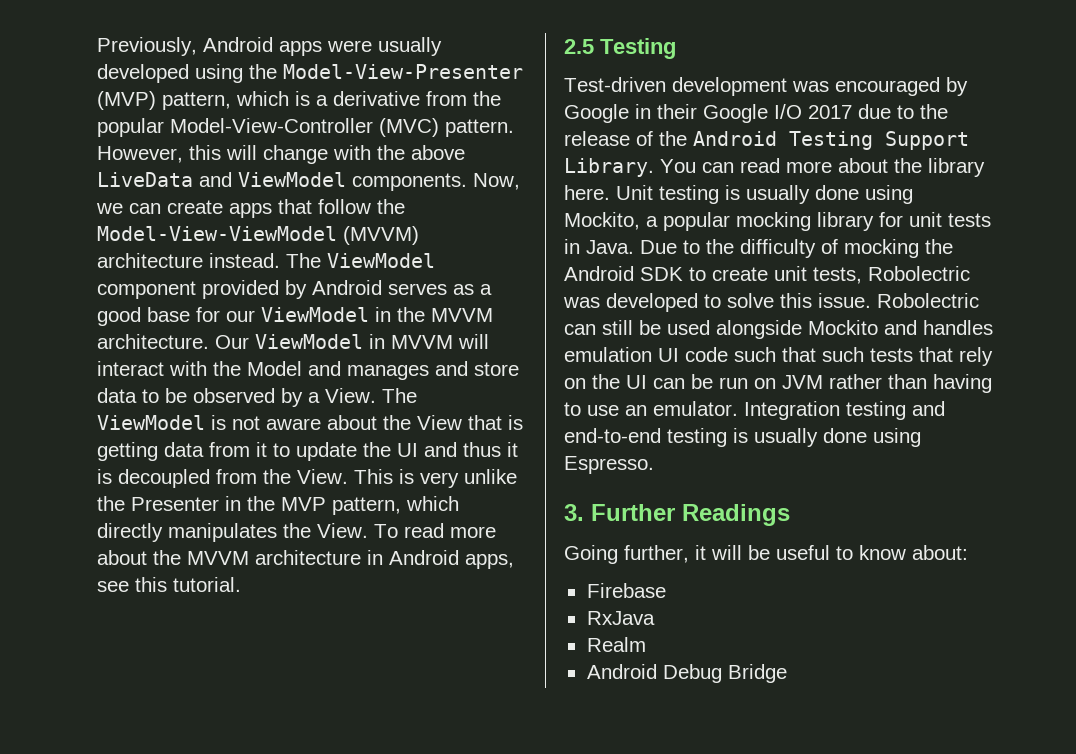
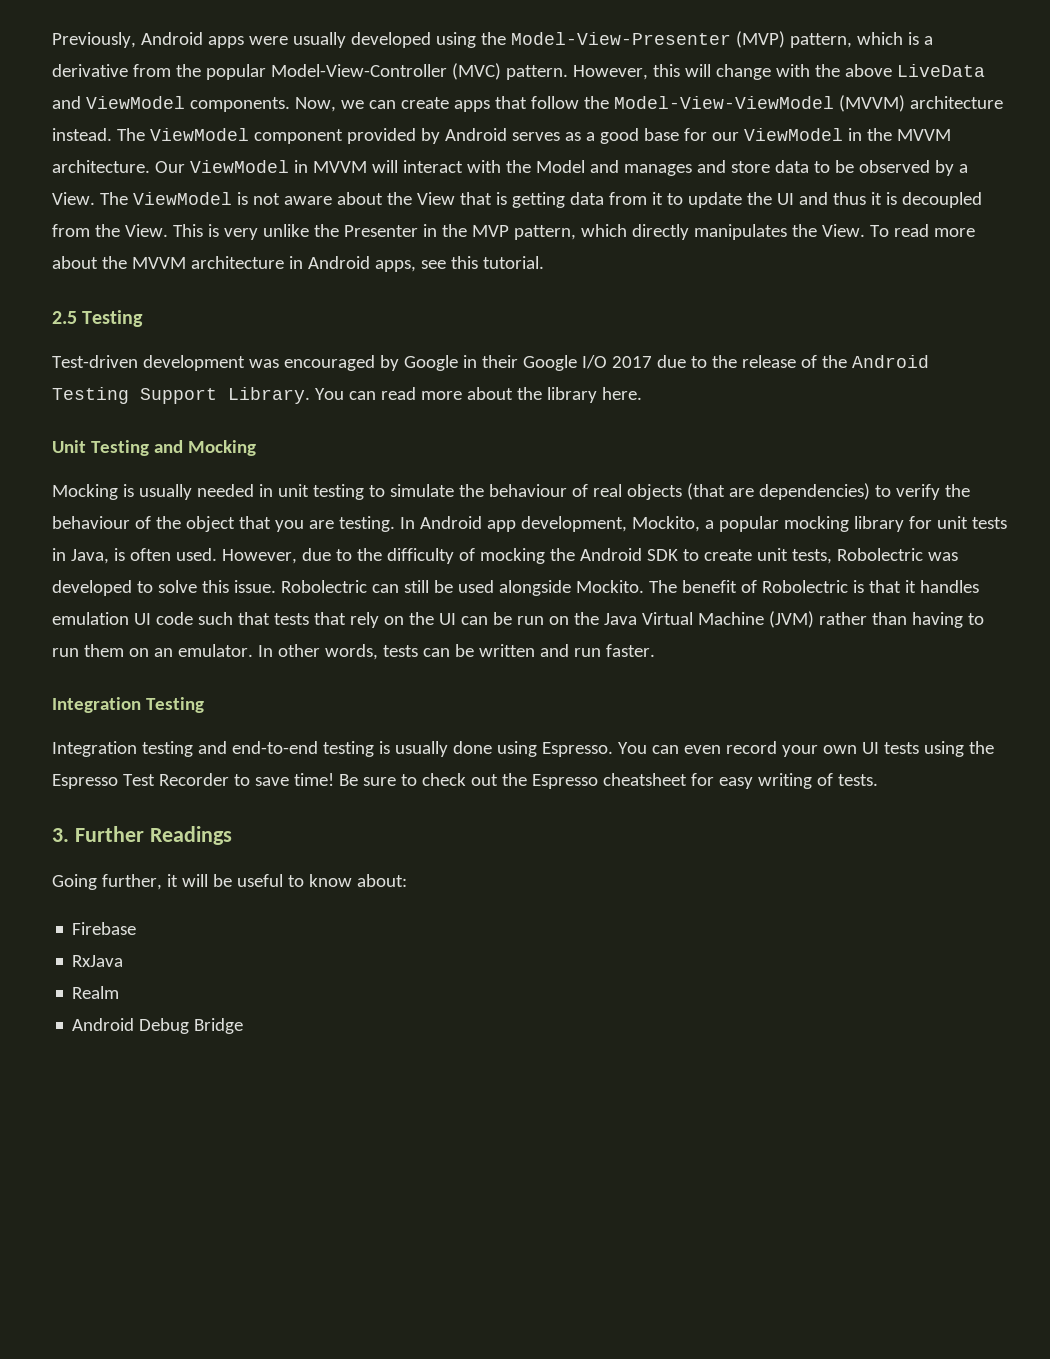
- You can read more about the library here. Unit testing is usually done using Mockito, a popular mocking library for unit tests in Java. Due to the difficulty of mocking the Android SDK to create unit tests, Robolectric was developed to solve this issue.
+ You can read more about the library here.
+ Unit Testing and Mocking
+ Mocking is usually needed in unit testing to simulate the behaviour of real objects (that are dependencies) to verify the behaviour of the object that you are testing. In Android app development, Mockito, a popular mocking library for unit tests in Java, is often used. However, due to the difficulty of mocking the Android SDK to create unit tests, Robolectric was developed to solve this issue.
- Robolectric can still be used alongside Mockito and handles emulation UI code such that such tests that rely on the UI can be run on JVM rather than having to use an emulator. Integration testing and end-to-end testing is usually done using Espresso.
+ Robolectric can still be used alongside Mockito. The benefit of Robolectric is that it handles emulation UI code such that tests that rely on the UI can be run on the Java Virtual Machine (JVM) rather than having to run them on an emulator. In other words, tests can be written and run faster.
+ Integration Testing
+ Integration testing and end-to-end testing is usually done using Espresso. You can even record your own UI tests using the Espresso Test Recorder to save time! Be sure to check out the Espresso cheatsheet for easy writing of tests.

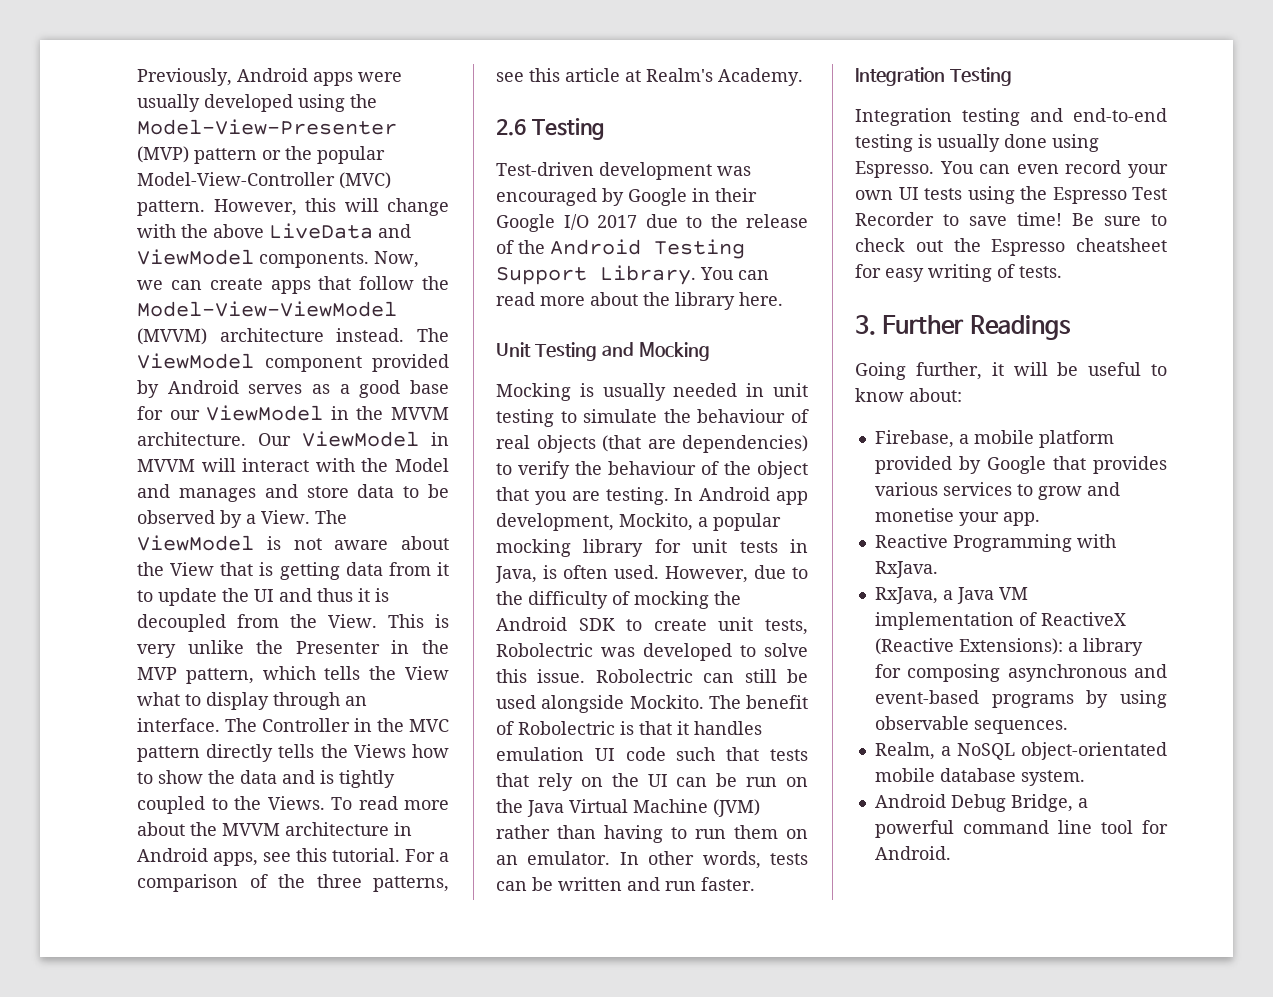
- Previously, Android apps were usually developed using the Model-View-Presenter (MVP) pattern, which is a derivative from the popular Model-View-Controller (MVC) pattern.
+ Previously, Android apps were usually developed using the Model-View-Presenter (MVP) pattern or the popular Model-View-Controller (MVC) pattern.
- This is very unlike the Presenter in the MVP pattern, which directly manipulates the View.
+ This is very unlike the Presenter in the MVP pattern, which tells the View what to display through an interface. The Controller in the MVC pattern directly tells the Views how to show the data and is tightly coupled to the Views.
- To read more about the MVVM architecture in Android apps, see this tutorial.
- 2.5 Testing
+ To read more about the MVVM architecture in Android apps, see this tutorial. For a comparison of the three patterns, see this article at Realm's Academy.
+ 2.6 Testing
- Firebase
- RxJava
- Realm
- Android Debug Bridge
+ Firebase, a mobile platform provided by Google that provides various services to grow and monetise your app.
+ Reactive Programming with RxJava.
+ RxJava, a Java VM implementation of ReactiveX (Reactive Extensions): a library for composing asynchronous and event-based programs by using observable sequences.
+ Realm, a NoSQL object-orientated mobile database system.
+ Android Debug Bridge, a powerful command line tool for Android.

